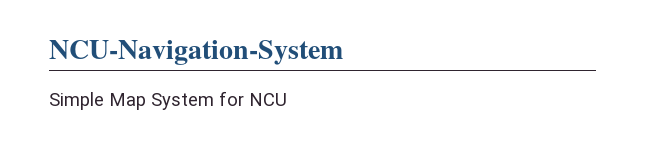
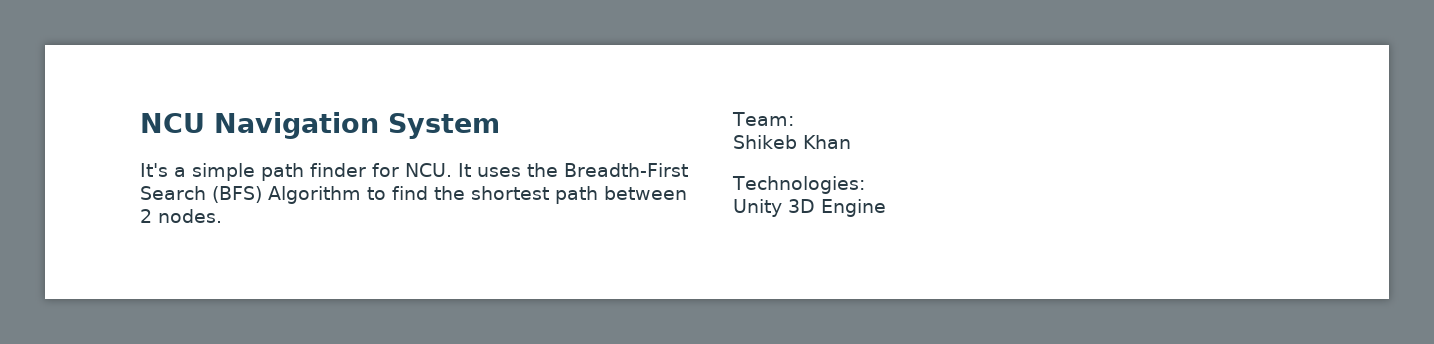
- NCU-Navigation-System
- Simple Map System for NCU
+ NCU Navigation System
+ It's a simple path finder for NCU. It uses the Breadth-First Search (BFS) Algorithm to find the shortest path between 2 nodes.
+ Team:
+ Shikeb Khan
+ Technologies:
+ Unity 3D Engine

